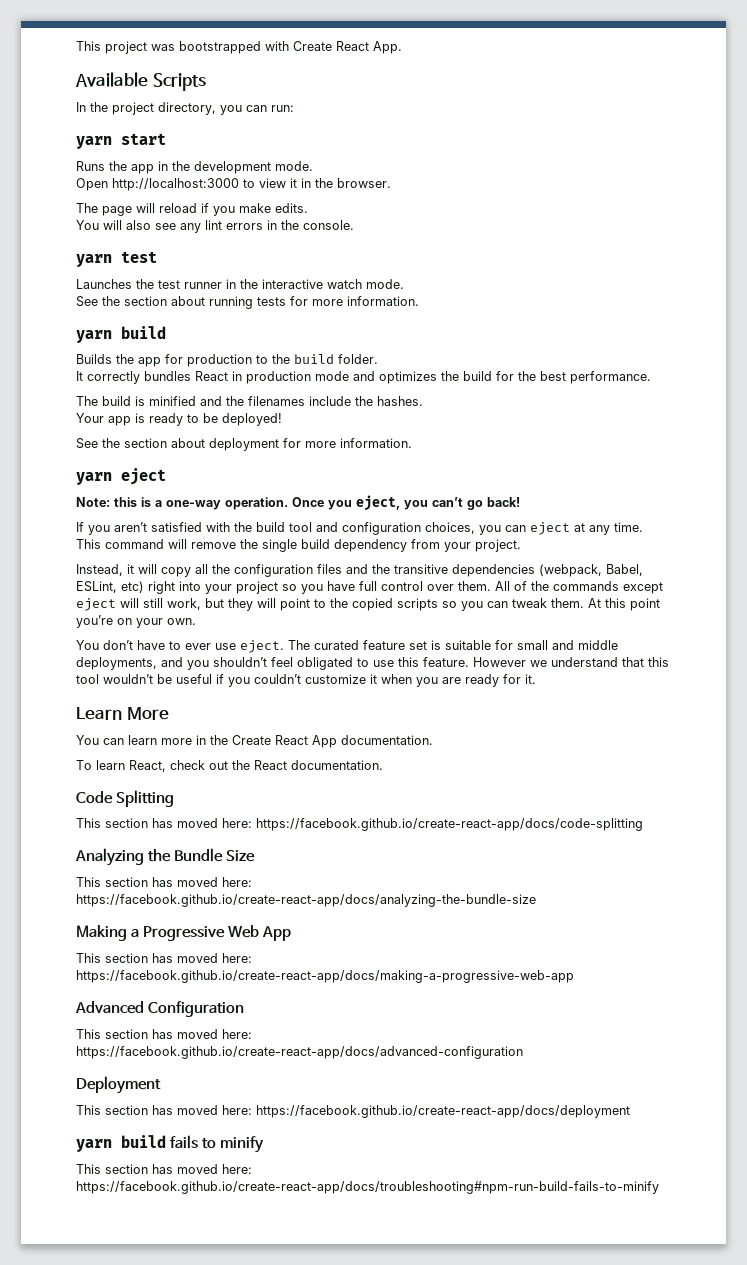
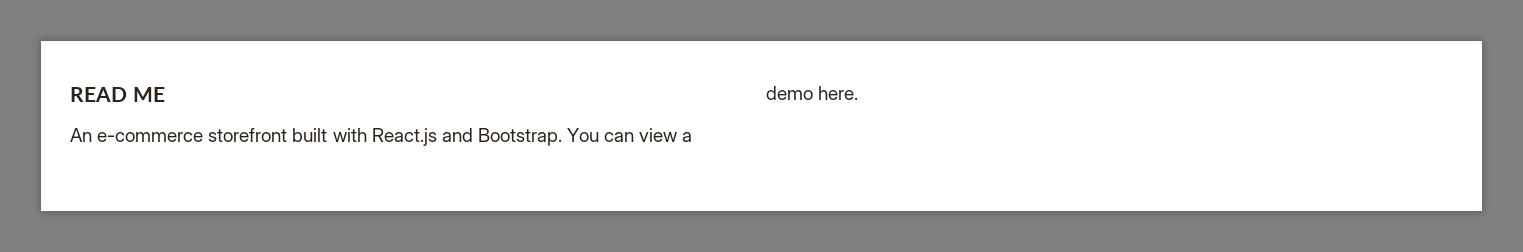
- This project was bootstrapped with Create React App.
- Available Scripts
- In the project directory, you can run:
- yarn start
- Runs the app in the development mode.
- Open http://localhost:3000 to view it in the browser.
- The page will reload if you make edits.
- You will also see any lint errors in the console.
- yarn test
- Launches the test runner in the interactive watch mode.
- See the section about running tests for more information.
- yarn build
- Builds the app for production to the build folder.
- It correctly bundles React in production mode and optimizes the build for the best performance.
- The build is minified and the filenames include the hashes.
- Your app is ready to be deployed!
- See the section about deployment for more information.
- yarn eject
- Note: this is a one-way operation. Once you eject, you can’t go back!
- If you aren’t satisfied with the build tool and configuration choices, you can eject at any time. This command will remove the single build dependency from your project.
- Instead, it will copy all the configuration files and the transitive dependencies (webpack, Babel, ESLint, etc) right into your project so you have full control over them. All of the commands except eject will still work, but they will point to the copied scripts so you can tweak them. At this point you’re on your own.
- You don’t have to ever use eject. The curated feature set is suitable for small and middle deployments, and you shouldn’t feel obligated to use this feature. However we understand that this tool wouldn’t be useful if you couldn’t customize it when you are ready for it.
- Learn More
- You can learn more in the Create React App documentation.
- To learn React, check out the React documentation.
- Code Splitting
- This section has moved here: https://facebook.github.io/create-react-app/docs/code-splitting
- Analyzing the Bundle Size
- This section has moved here: https://facebook.github.io/create-react-app/docs/analyzing-the-bundle-size
- Making a Progressive Web App
- This section has moved here: https://facebook.github.io/create-react-app/docs/making-a-progressive-web-app
- Advanced Configuration
- This section has moved here: https://facebook.github.io/create-react-app/docs/advanced-configuration
- Deployment
- This section has moved here: https://facebook.github.io/create-react-app/docs/deployment
- yarn build fails to minify
- This section has moved here: https://facebook.github.io/create-react-app/docs/troubleshooting#npm-run-build-fails-to-minify
+ READ ME
+ An e-commerce storefront built with React.js and Bootstrap. You can view a demo here.

